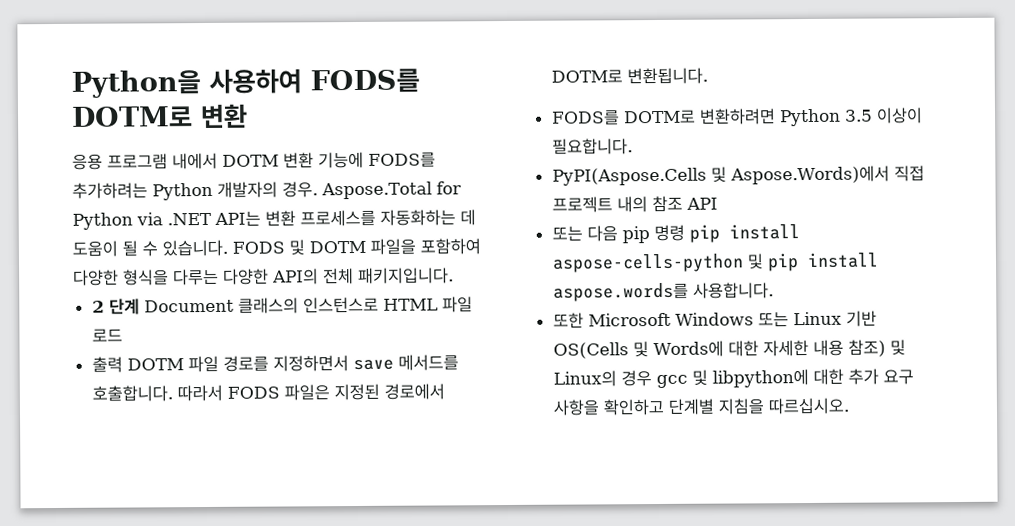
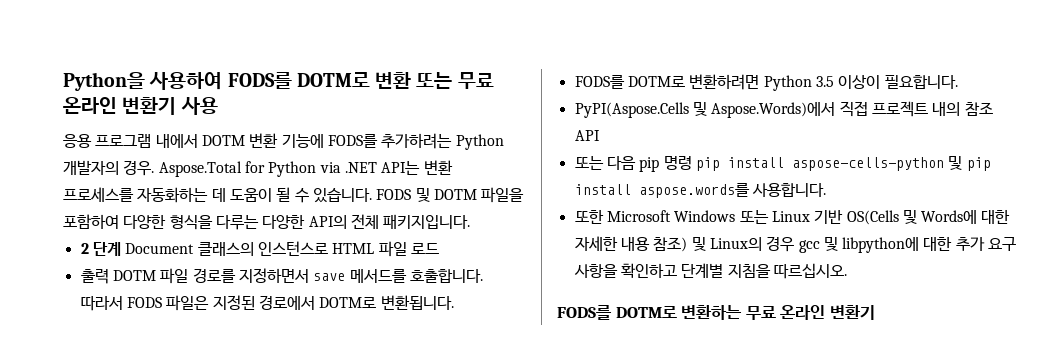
- Python을 사용하여 FODS를 DOTM로 변환
+ Python을 사용하여 FODS를 DOTM로 변환 또는 무료 온라인 변환기 사용
+ FODS를 DOTM로 변환하는 무료 온라인 변환기

